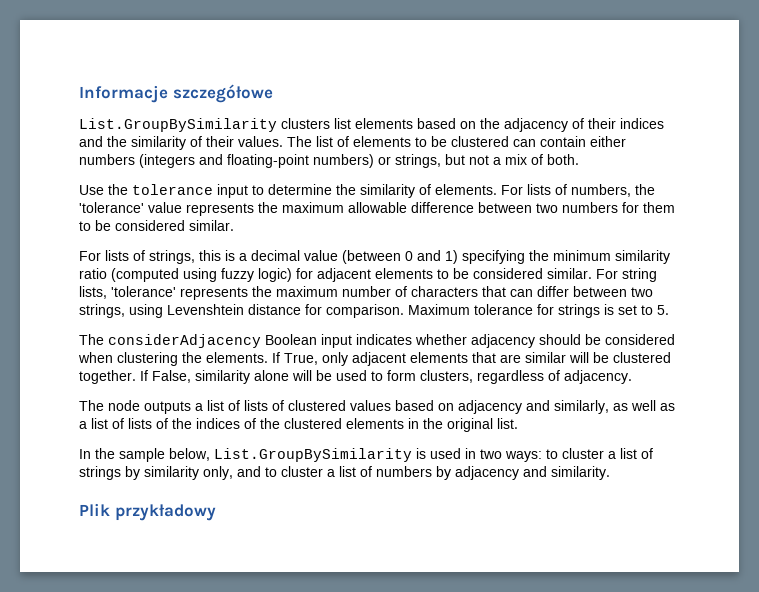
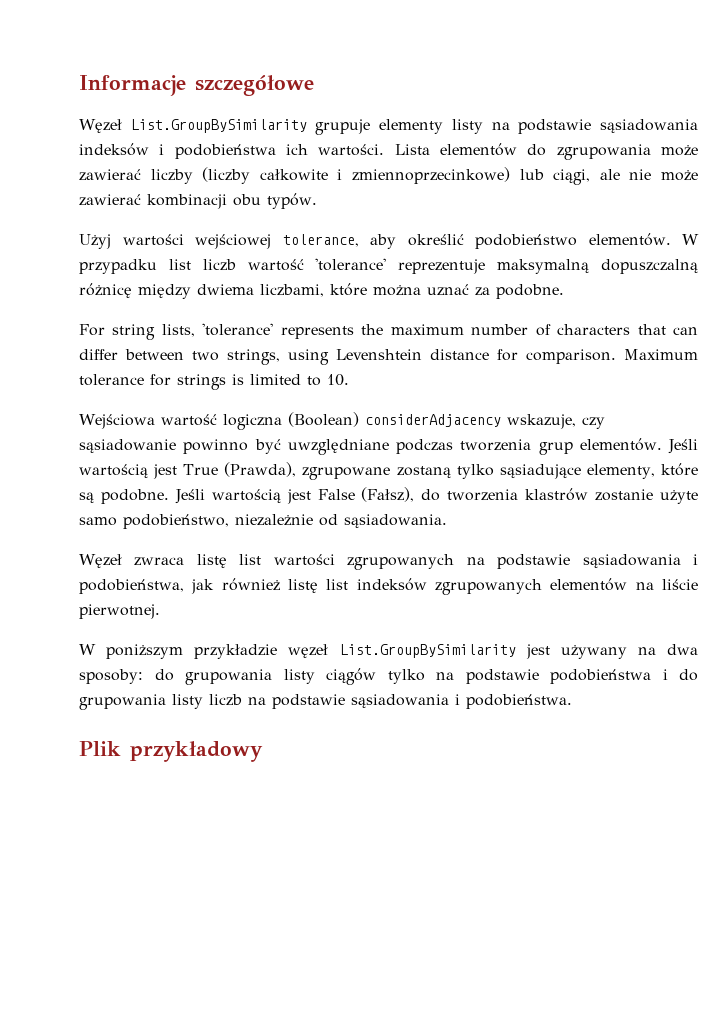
- List.GroupBySimilarity clusters list elements based on the adjacency of their indices and the similarity of their values. The list of elements to be clustered can contain either numbers (integers and floating-point numbers) or strings, but not a mix of both.
- Use the tolerance input to determine the similarity of elements. For lists of numbers, the 'tolerance' value represents the maximum allowable difference between two numbers for them to be considered similar.
- For lists of strings, this is a decimal value (between 0 and 1) specifying the minimum similarity ratio (computed using fuzzy logic) for adjacent elements to be considered similar. For string lists, 'tolerance' represents the maximum number of characters that can differ between two strings, using Levenshtein distance for comparison.
+ Węzeł List.GroupBySimilarity grupuje elementy listy na podstawie sąsiadowania indeksów i podobieństwa ich wartości. Lista elementów do zgrupowania może zawierać liczby (liczby całkowite i zmiennoprzecinkowe) lub ciągi, ale nie może zawierać kombinacji obu typów.
+ Użyj wartości wejściowej tolerance, aby określić podobieństwo elementów. W przypadku list liczb wartość 'tolerance' reprezentuje maksymalną dopuszczalną różnicę między dwiema liczbami, które można uznać za podobne.
+ For string lists, 'tolerance' represents the maximum number of characters that can differ between two strings, using Levenshtein distance for comparison.
- Maximum tolerance for strings is set to 5.
- The considerAdjacency Boolean input indicates whether adjacency should be considered when clustering the elements. If True, only adjacent elements that are similar will be clustered together. If False, similarity alone will be used to form clusters, regardless of adjacency.
- The node outputs a list of lists of clustered values based on adjacency and similarly, as well as a list of lists of the indices of the clustered elements in the original list.
- In the sample below, List.GroupBySimilarity is used in two ways: to cluster a list of strings by similarity only, and to cluster a list of numbers by adjacency and similarity.
+ Maximum tolerance for strings is limited to 10.
+ Wejściowa wartość logiczna (Boolean) considerAdjacency wskazuje, czy sąsiadowanie powinno być uwzględniane podczas tworzenia grup elementów. Jeśli wartością jest True (Prawda), zgrupowane zostaną tylko sąsiadujące elementy, które są podobne. Jeśli wartością jest False (Fałsz), do tworzenia klastrów zostanie użyte samo podobieństwo, niezależnie od sąsiadowania.
+ Węzeł zwraca listę list wartości zgrupowanych na podstawie sąsiadowania i podobieństwa, jak również listę list indeksów zgrupowanych elementów na liście pierwotnej.
+ W poniższym przykładzie węzeł List.GroupBySimilarity jest używany na dwa sposoby: do grupowania listy ciągów tylko na podstawie podobieństwa i do grupowania listy liczb na podstawie sąsiadowania i podobieństwa.

